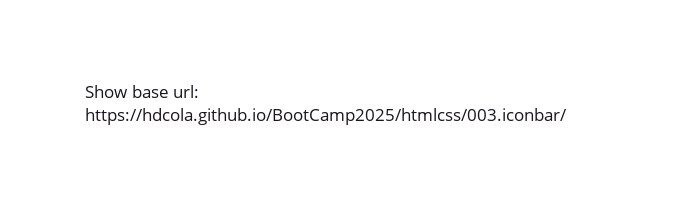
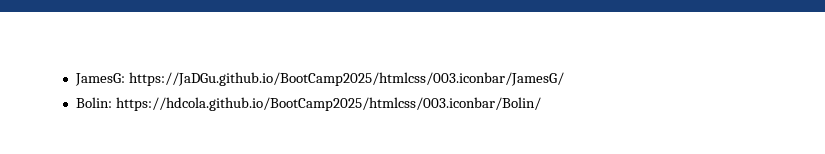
- Show base url: https://hdcola.github.io/BootCamp2025/htmlcss/003.iconbar/
+ JamesG: https://JaDGu.github.io/BootCamp2025/htmlcss/003.iconbar/JamesG/
+ Bolin: https://hdcola.github.io/BootCamp2025/htmlcss/003.iconbar/Bolin/

